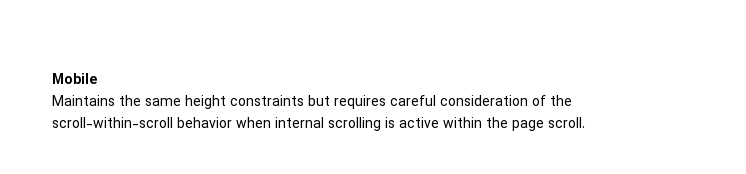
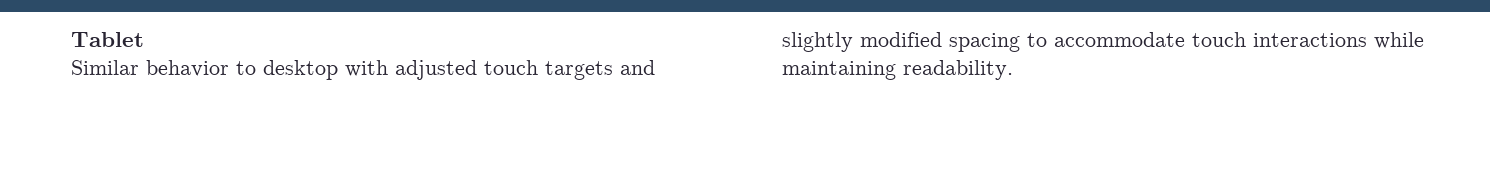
- Mobile
- Maintains the same height constraints but requires careful consideration of the scroll-within-scroll behavior when internal scrolling is active within the page scroll.
+ Tablet
+ Similar behavior to desktop with adjusted touch targets and slightly modified spacing to accommodate touch interactions while maintaining readability.

